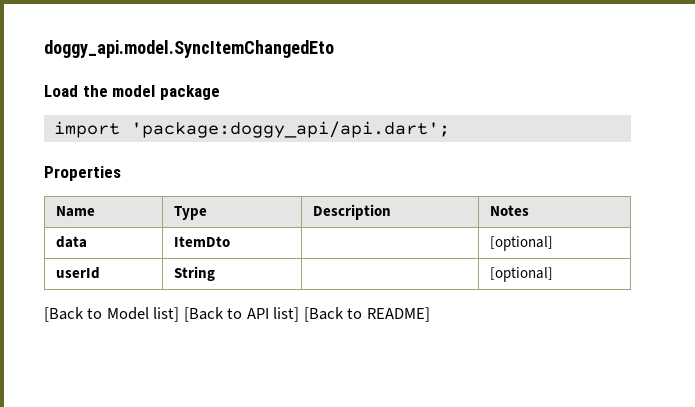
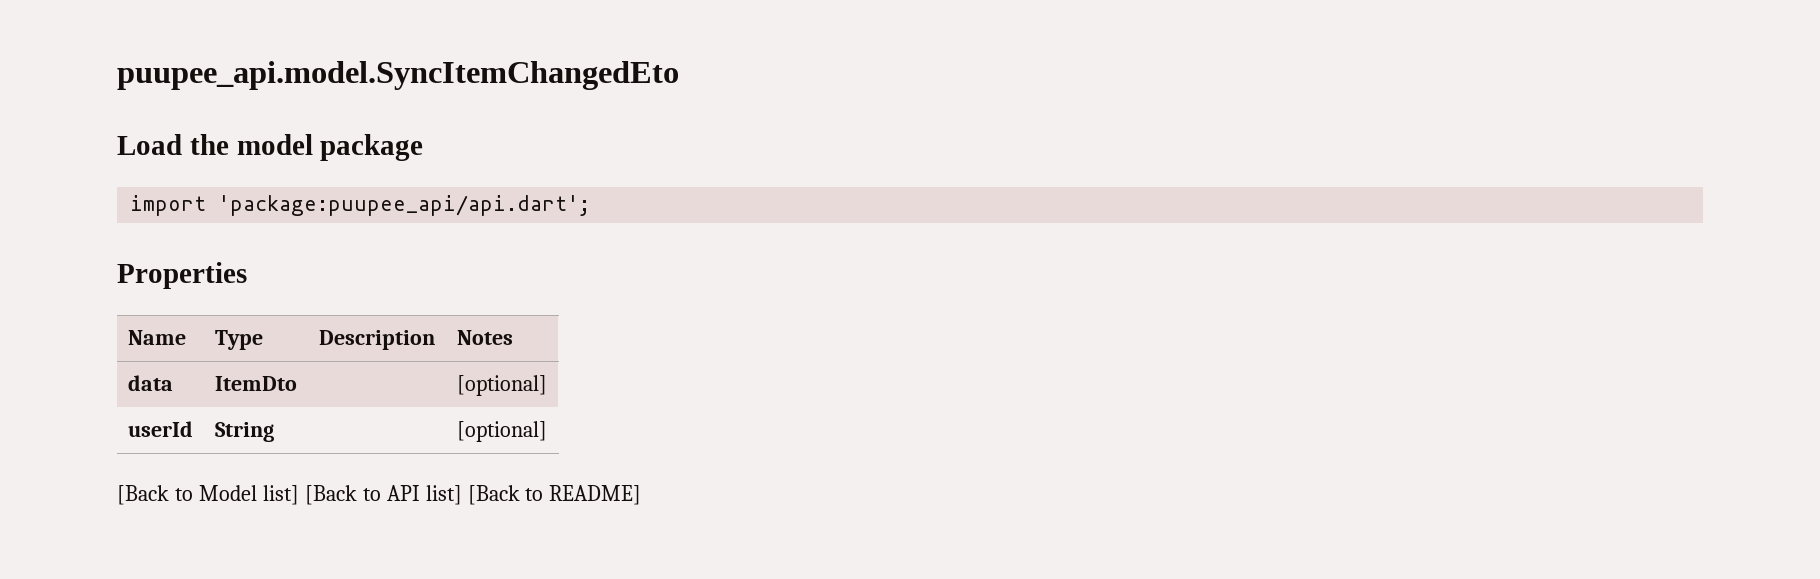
- doggy_api.model.SyncItemChangedEto
+ puupee_api.model.SyncItemChangedEto
- import 'package:doggy_api/api.dart';
+ import 'package:puupee_api/api.dart';

